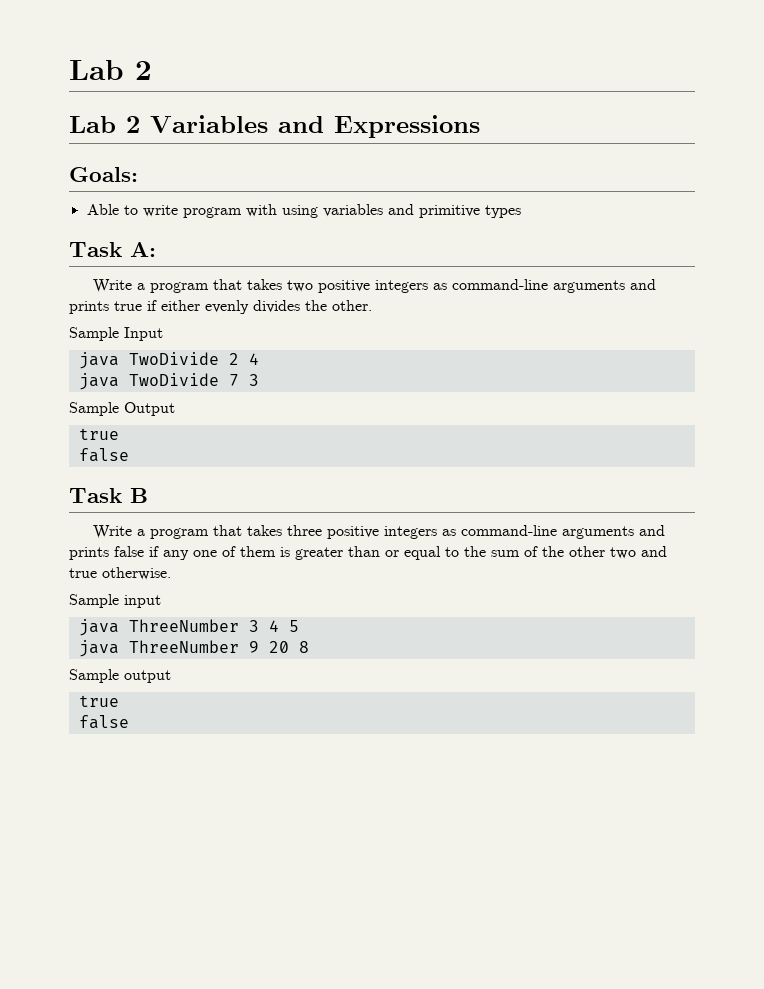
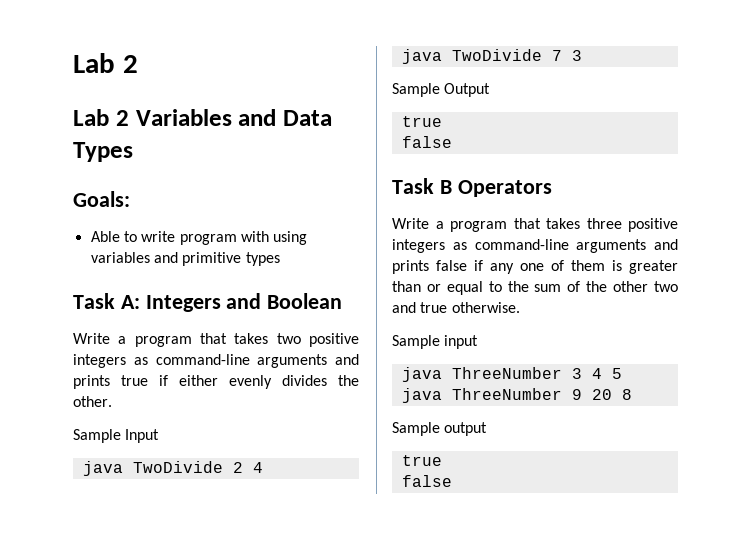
- Lab 2 Variables and Expressions
+ Lab 2 Variables and Data Types
- Task A:
+ Task A: Integers and Boolean
- Task B
+ Task B Operators

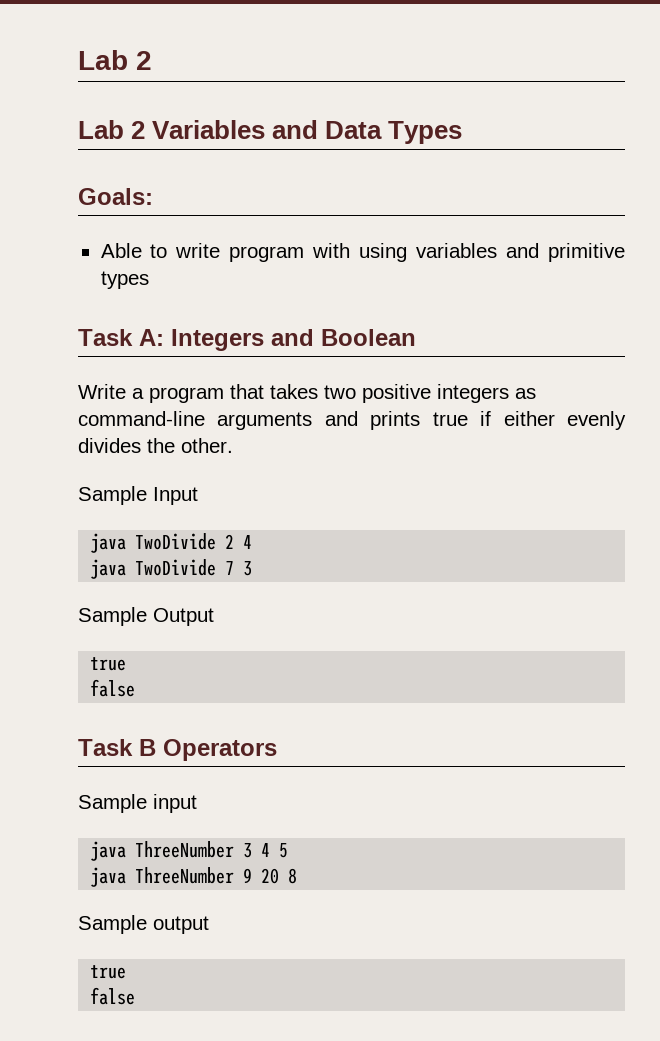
- Write a program that takes three positive integers as command-line arguments and prints false if any one of them is greater than or equal to the sum of the other two and true otherwise.

